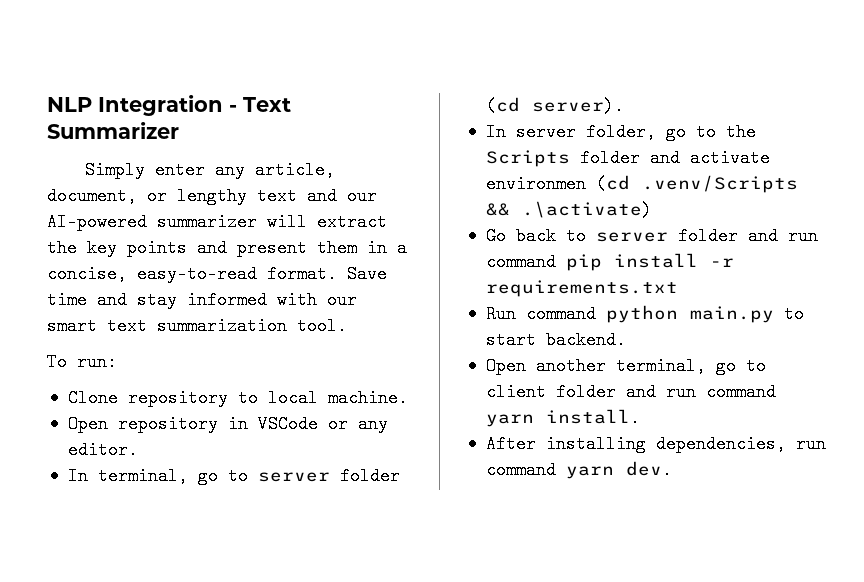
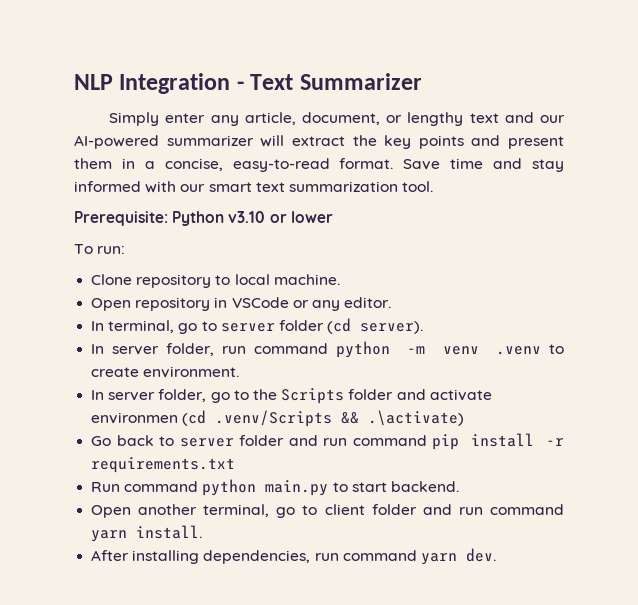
+ Prerequisite: Python v3.10 or lower
+ In server folder, run command python -m venv .venv to create environment.

